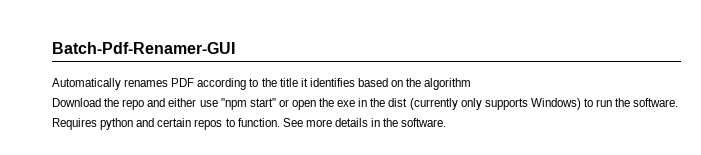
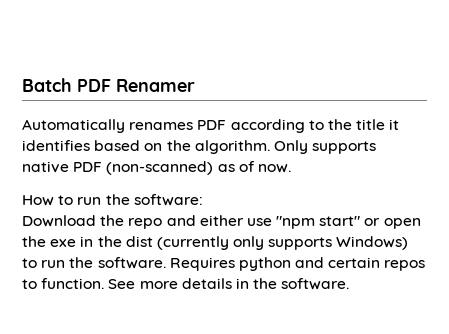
- Batch-Pdf-Renamer-GUI
+ Batch PDF Renamer
- Automatically renames PDF according to the title it identifies based on the algorithm
+ Automatically renames PDF according to the title it identifies based on the algorithm. Only supports native PDF (non-scanned) as of now.
+ How to run the software:

